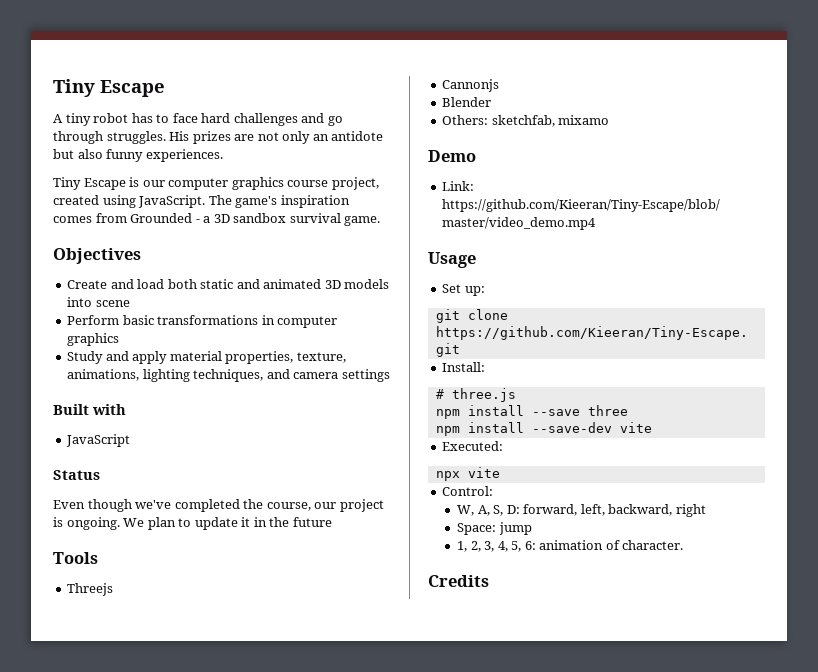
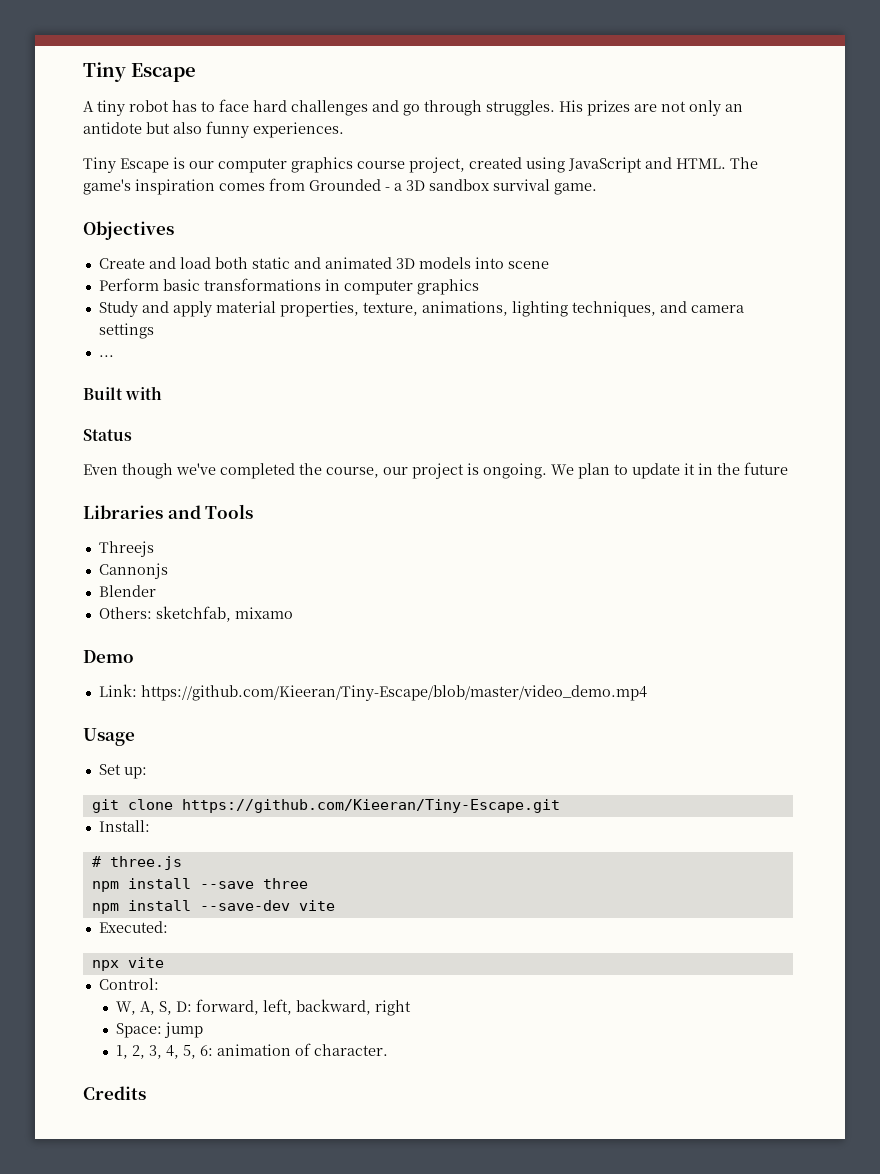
- Tiny Escape is our computer graphics course project, created using JavaScript.
+ Tiny Escape is our computer graphics course project, created using JavaScript and HTML.
+ ...
- JavaScript
- Tools
+ Libraries and Tools

